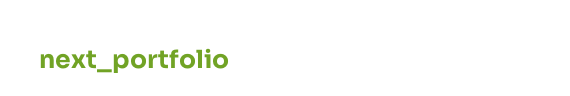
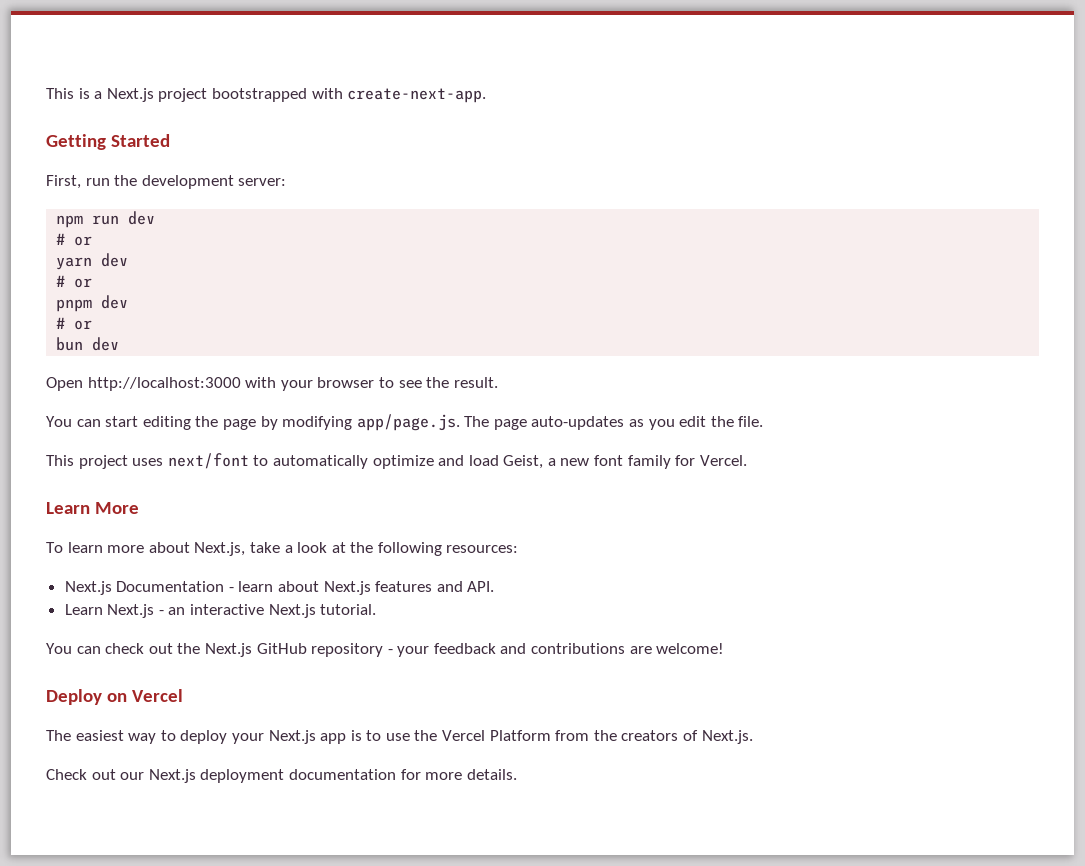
- next_portfolio
+ This is a Next.js project bootstrapped with create-next-app.
+ Getting Started
+ First, run the development server:
+ npm run dev
+ # or
+ yarn dev
+ # or
+ pnpm dev
+ # or
+ bun dev
+ Open http://localhost:3000 with your browser to see the result.
+ You can start editing the page by modifying app/page.js. The page auto-updates as you edit the file.
+ This project uses next/font to automatically optimize and load Geist, a new font family for Vercel.
+ Learn More
+ To learn more about Next.js, take a look at the following resources:
+ Next.js Documentation - learn about Next.js features and API.
+ Learn Next.js - an interactive Next.js tutorial.
+ You can check out the Next.js GitHub repository - your feedback and contributions are welcome!
+ Deploy on Vercel
+ The easiest way to deploy your Next.js app is to use the Vercel Platform from the creators of Next.js.
+ Check out our Next.js deployment documentation for more details.

